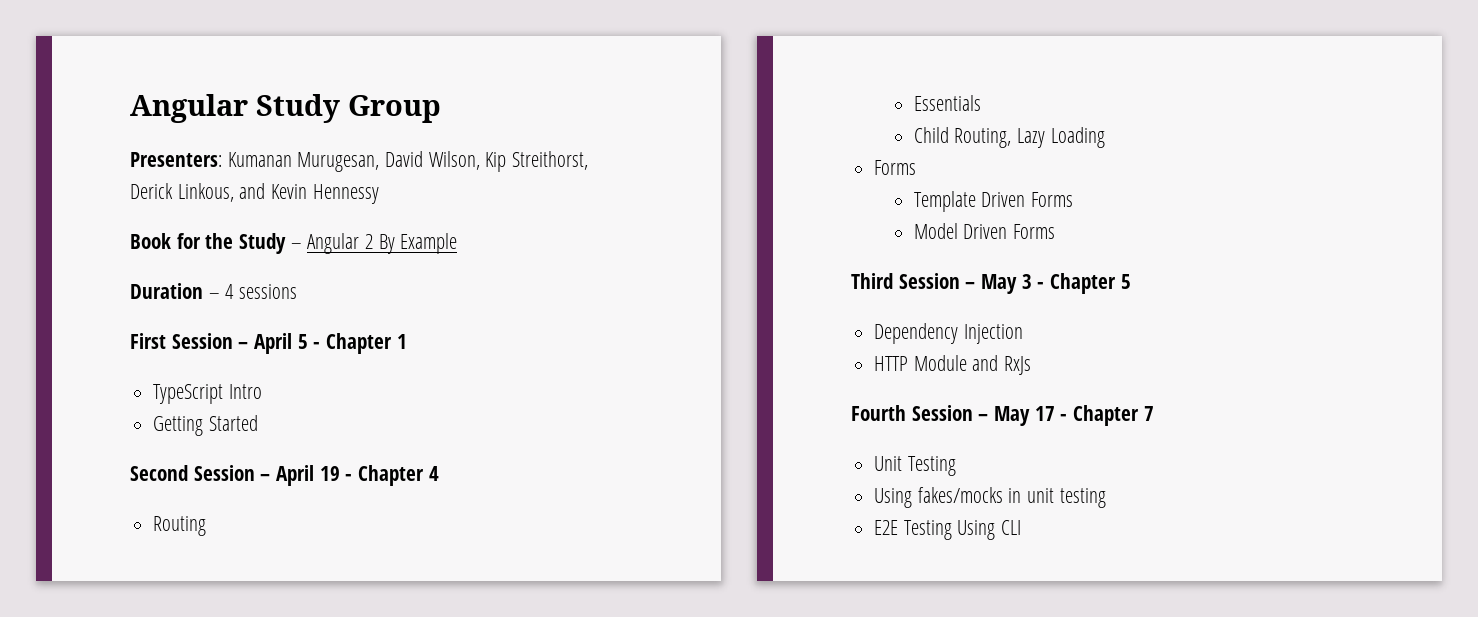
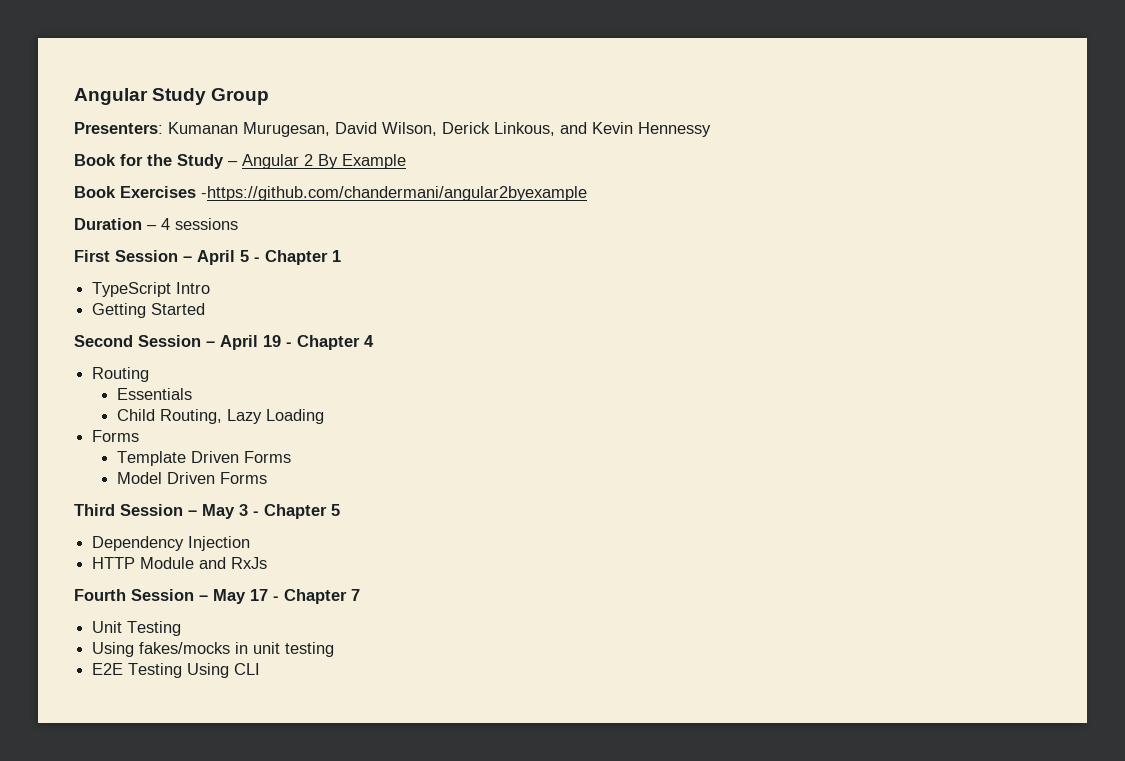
- Presenters: Kumanan Murugesan, David Wilson, Kip Streithorst, Derick Linkous, and Kevin Hennessy
+ Presenters: Kumanan Murugesan, David Wilson, Derick Linkous, and Kevin Hennessy
+ Book Exercises -https://github.com/chandermani/angular2byexample

